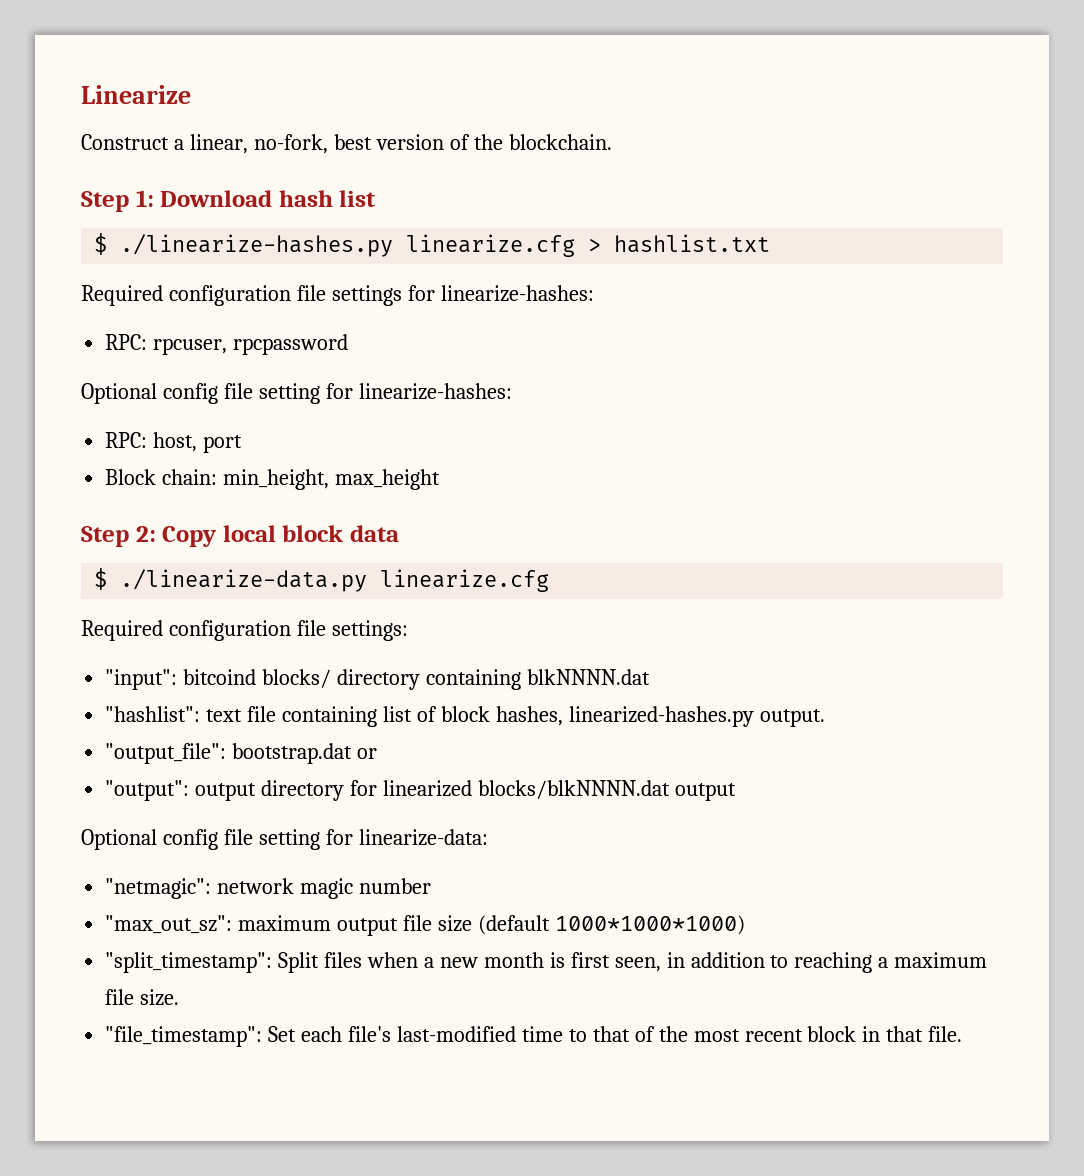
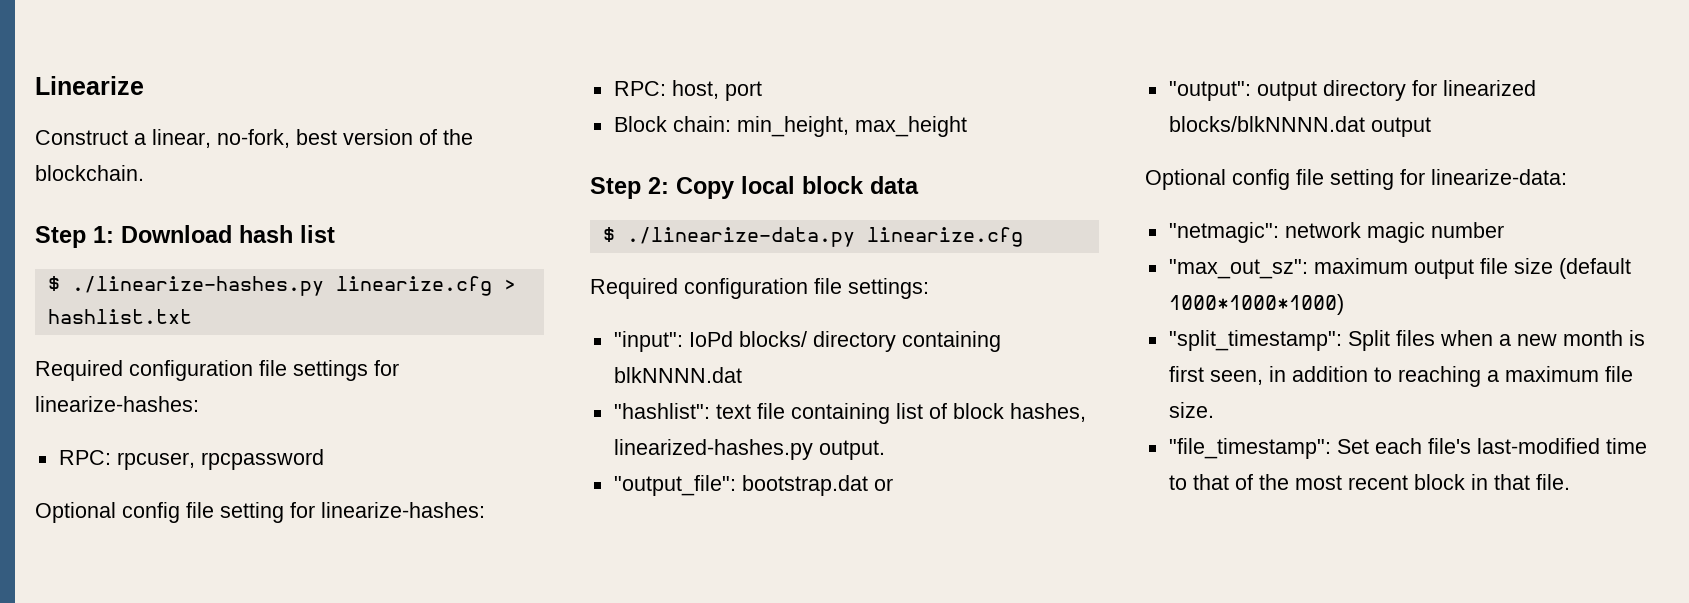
- "input": bitcoind blocks/ directory containing blkNNNN.dat
+ "input": IoPd blocks/ directory containing blkNNNN.dat

